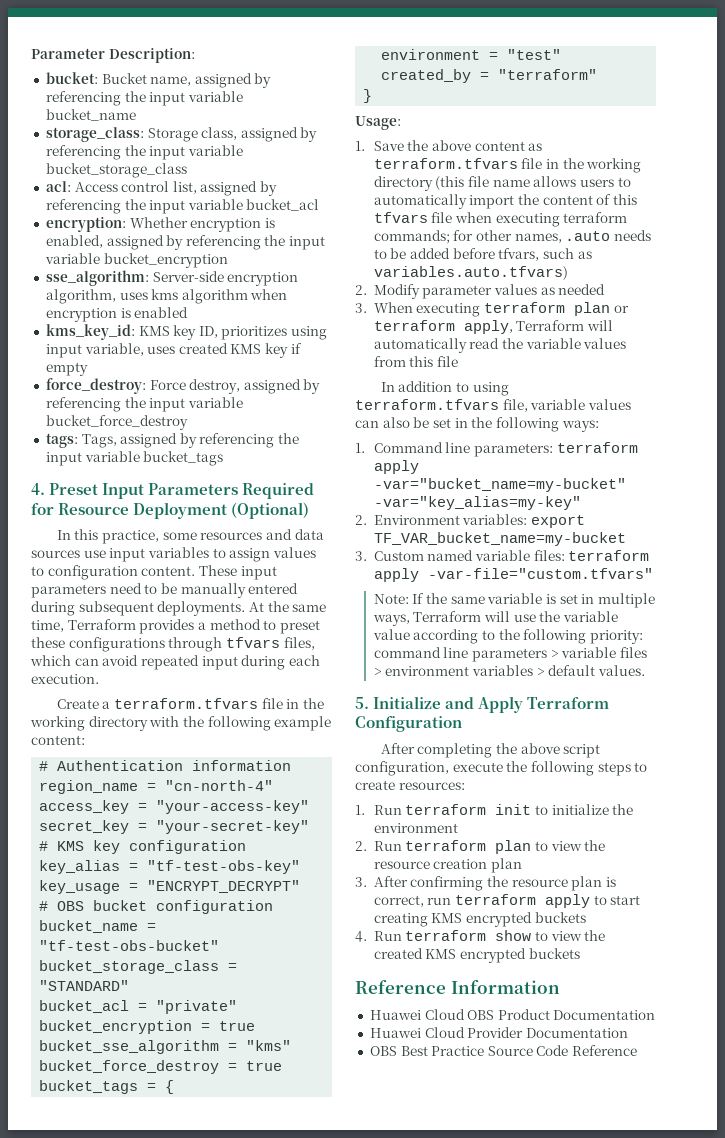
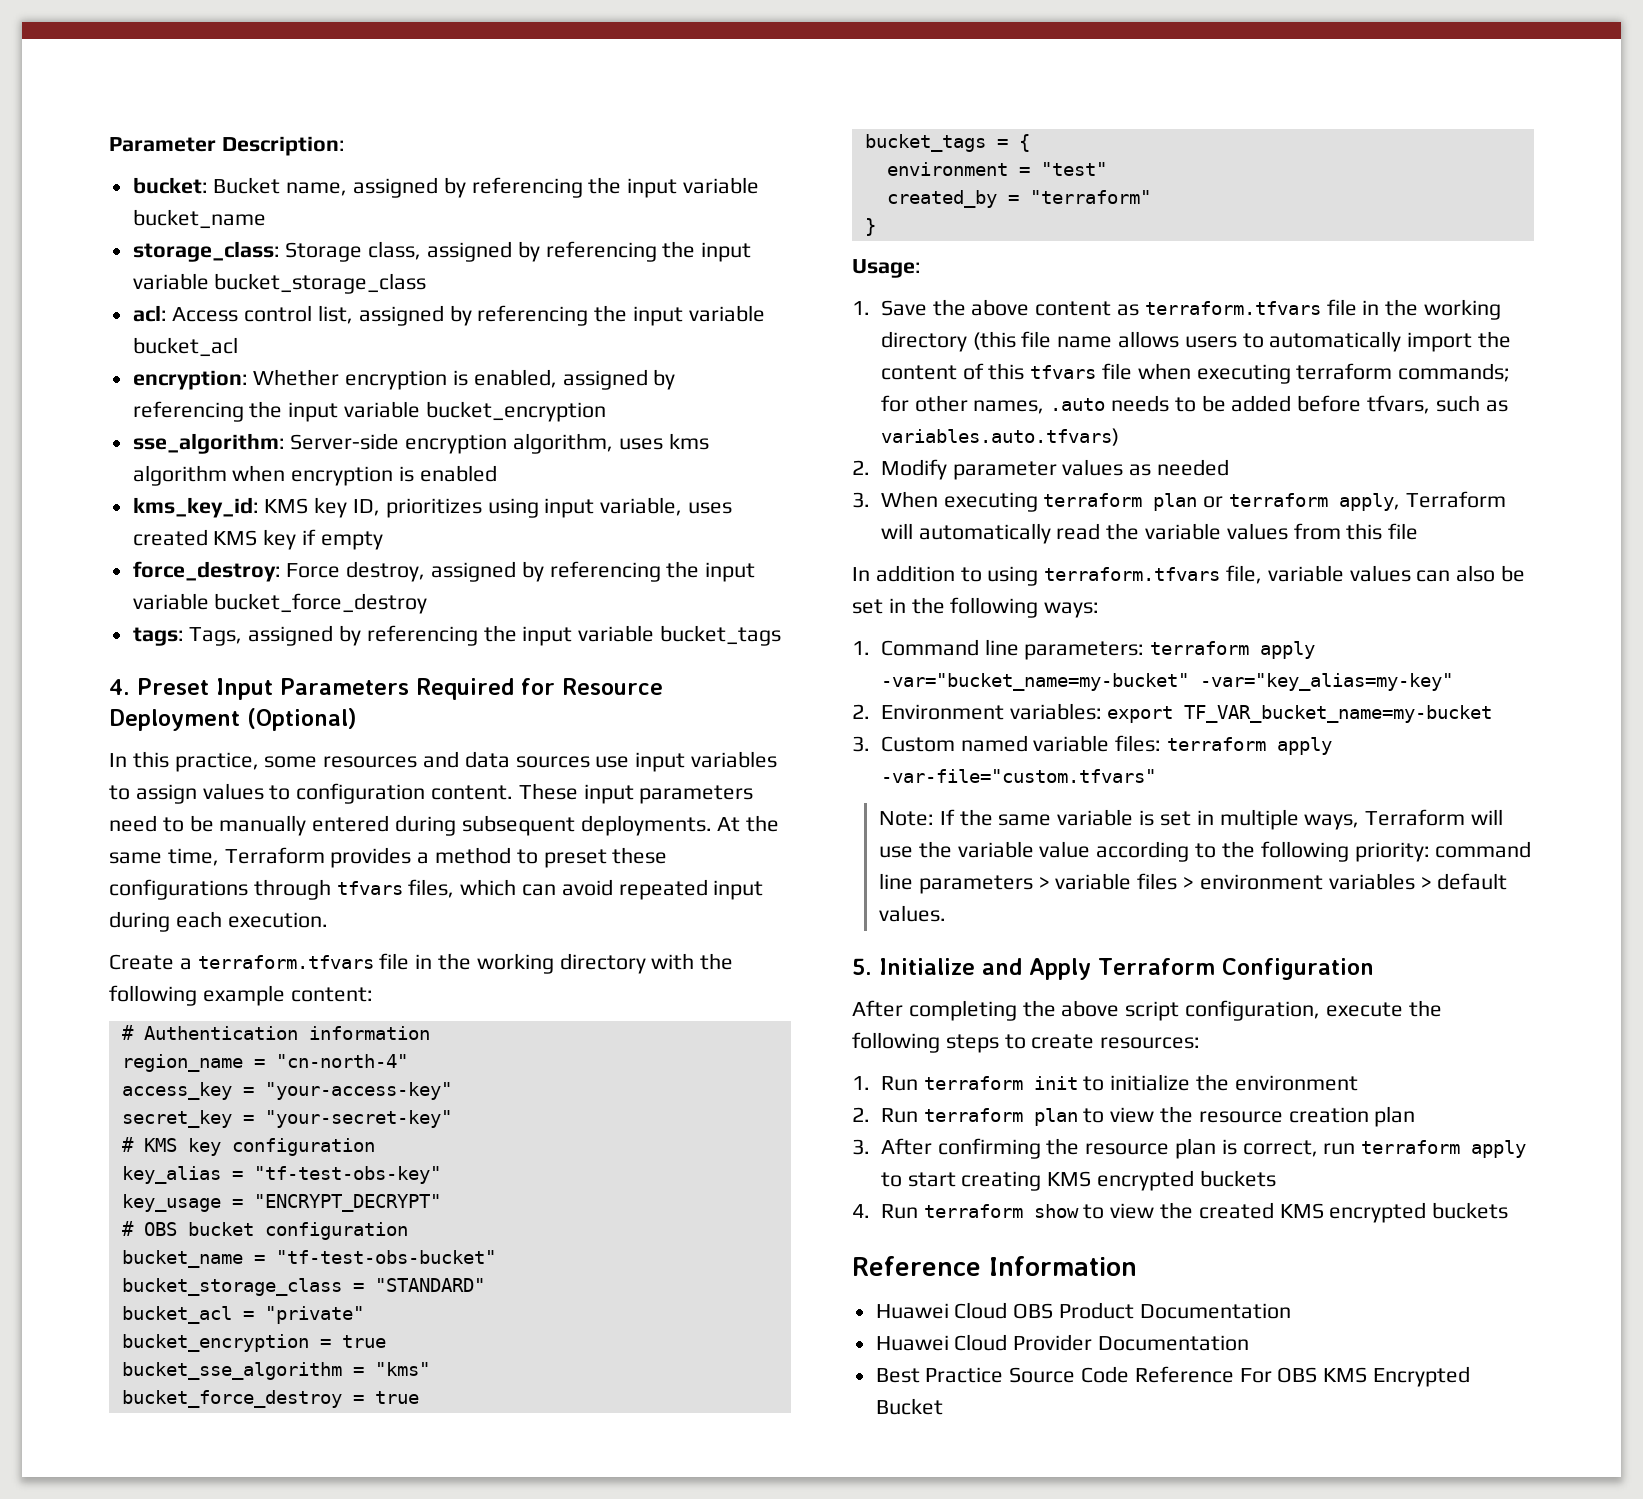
- OBS Best Practice Source Code Reference
+ Best Practice Source Code Reference For OBS KMS Encrypted Bucket

